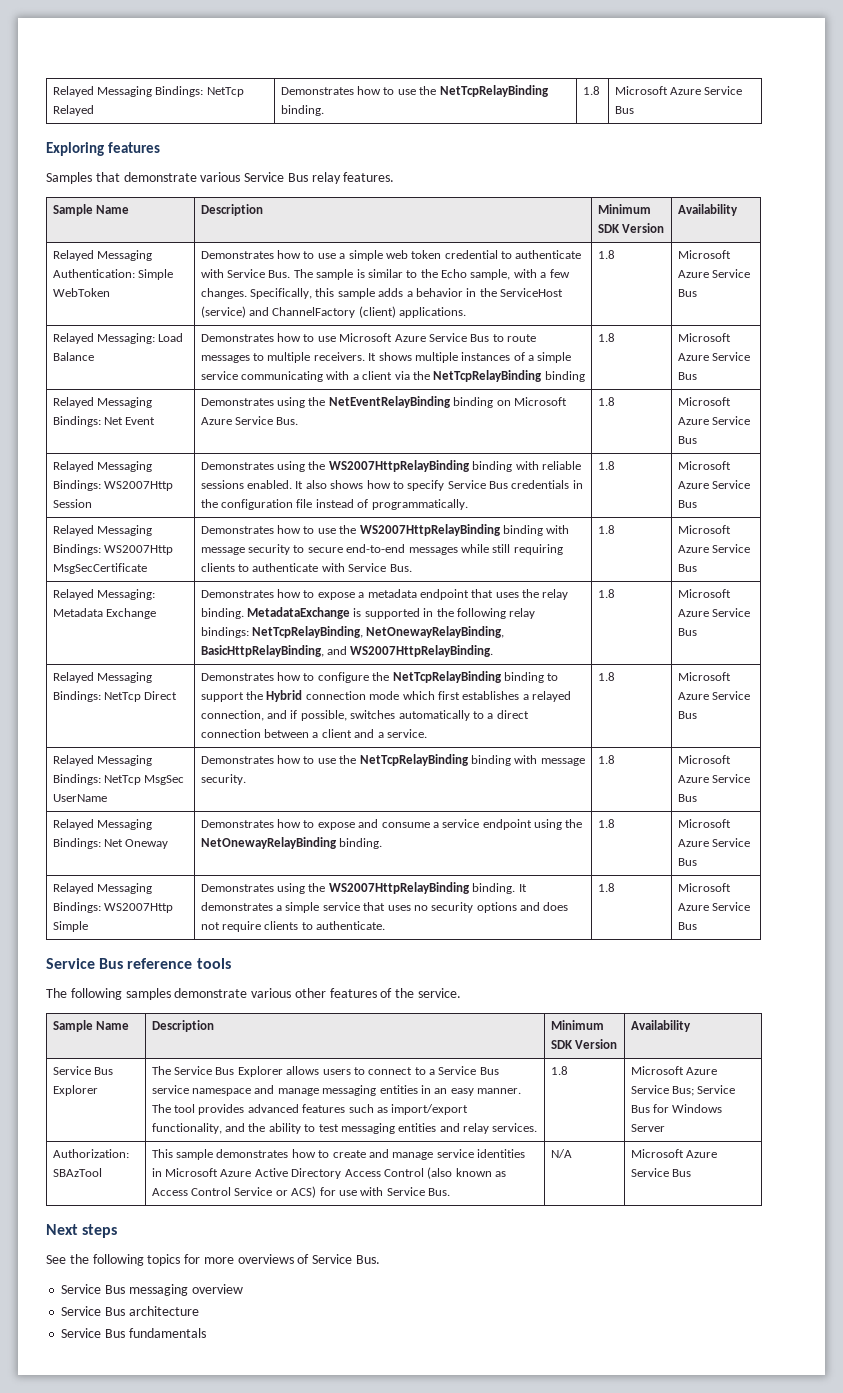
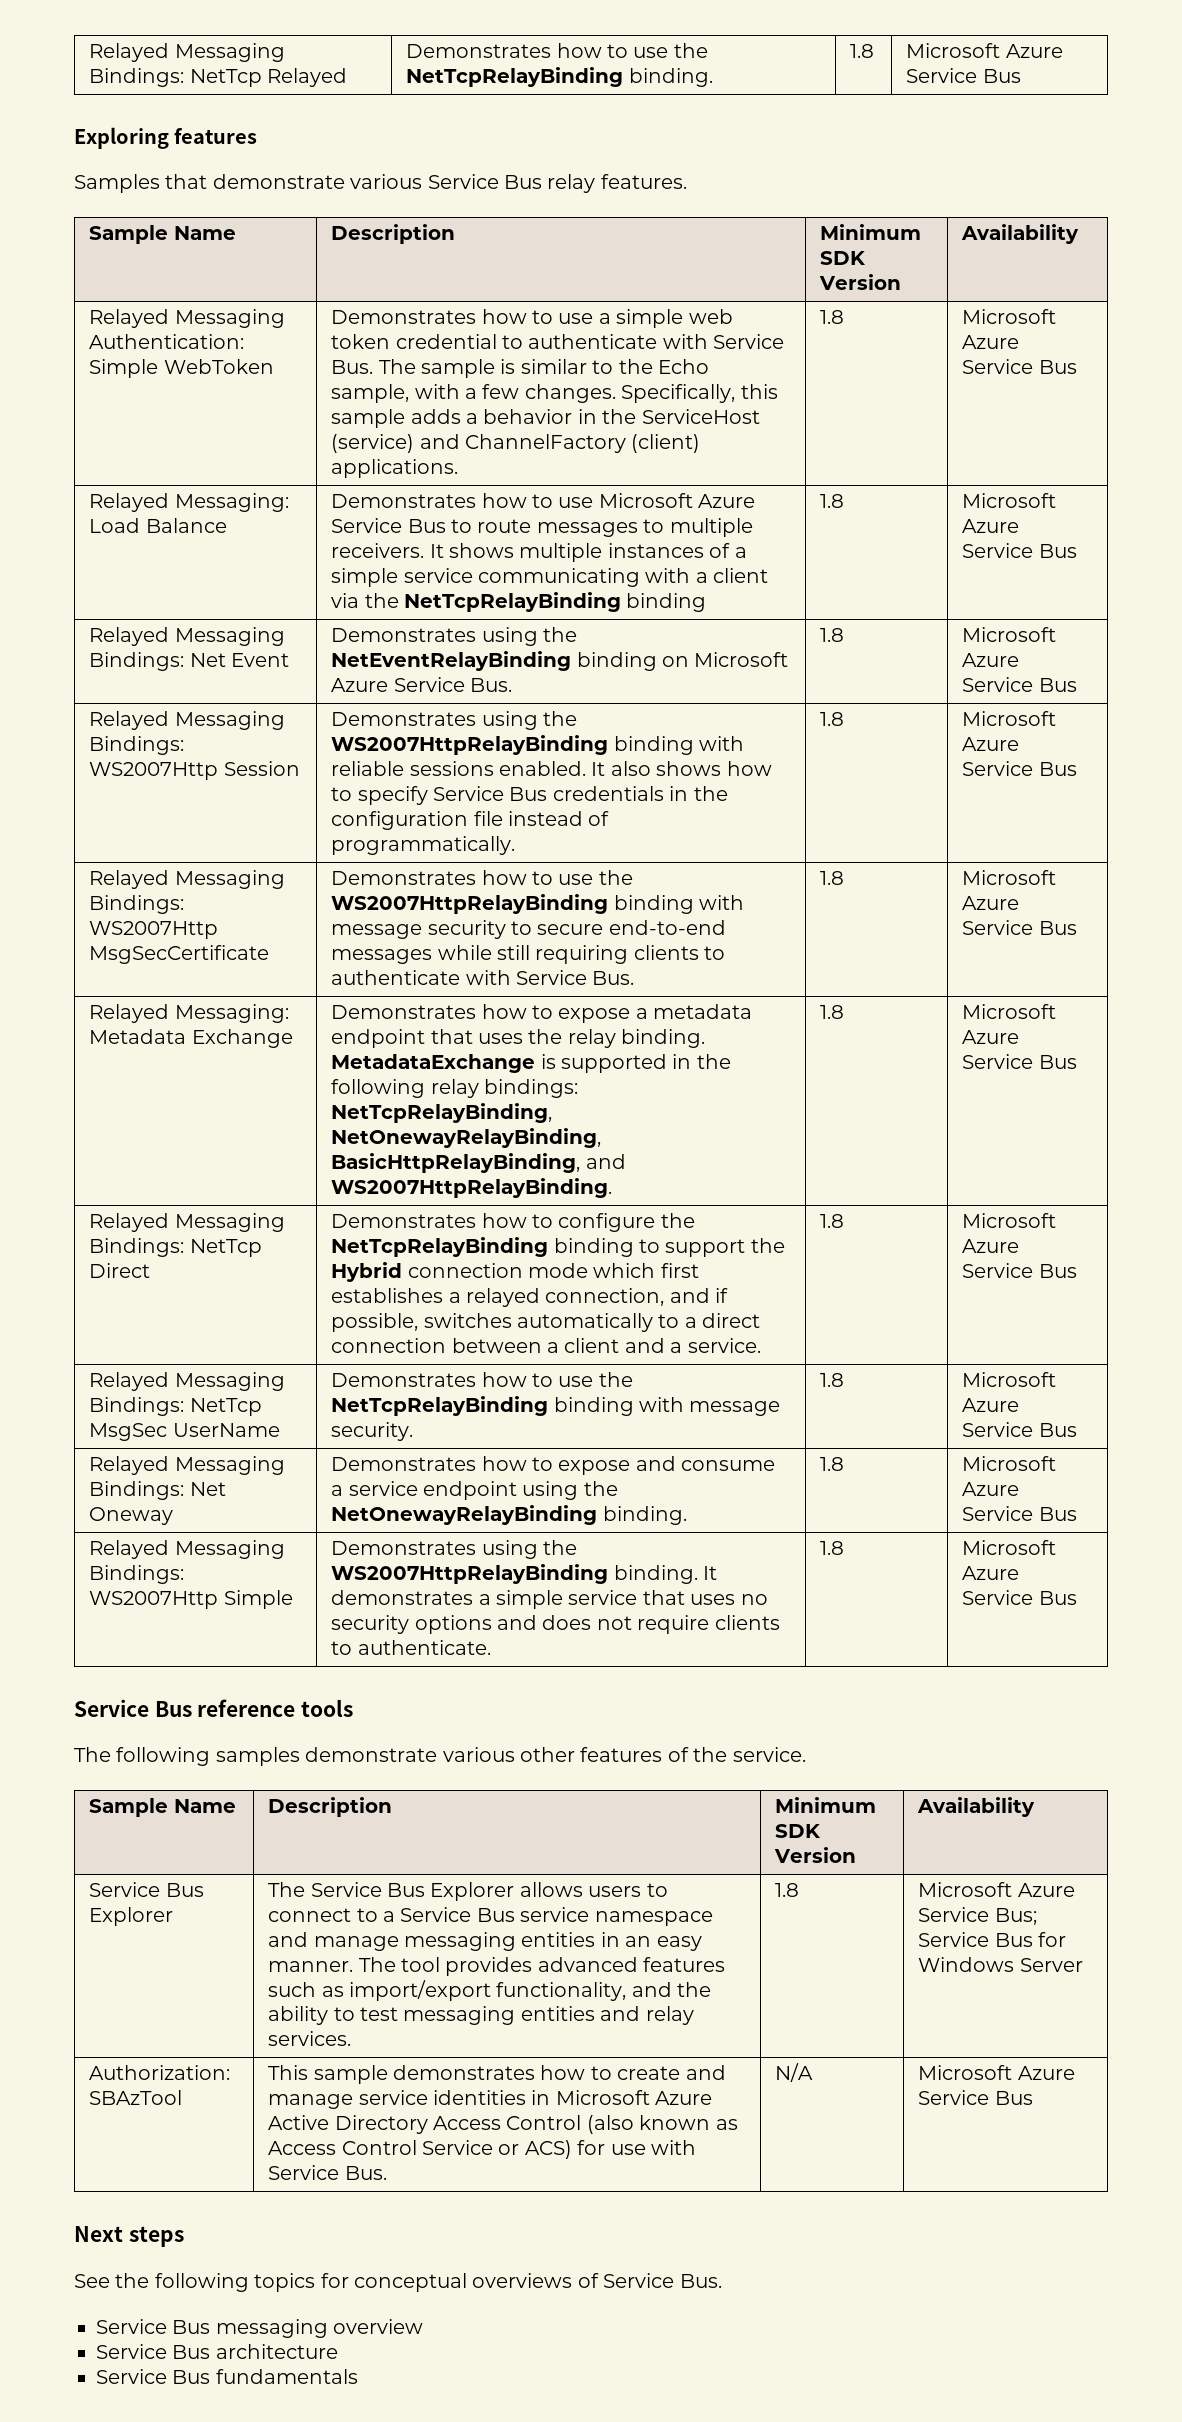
- See the following topics for more overviews of Service Bus.
+ See the following topics for conceptual overviews of Service Bus.

